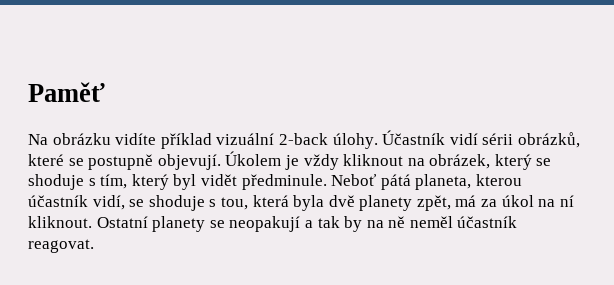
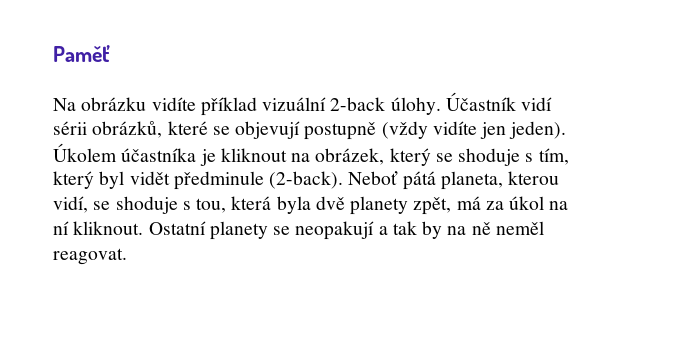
- Účastník vidí sérii obrázků, které se postupně objevují. Úkolem je vždy kliknout na obrázek, který se shoduje s tím, který byl vidět předminule.
+ Účastník vidí sérii obrázků, které se objevují postupně (vždy vidíte jen jeden). Úkolem účastníka je kliknout na obrázek, který se shoduje s tím, který byl vidět předminule (2-back).
- Neboť pátá planeta, kterou účastník vidí, se shoduje s tou, která byla dvě planety zpět, má za úkol na ní kliknout.
+ Neboť pátá planeta, kterou vidí, se shoduje s tou, která byla dvě planety zpět, má za úkol na ní kliknout.
- Ostatní planety se neopakují a tak by na ně neměl účastník reagovat.
+ Ostatní planety se neopakují a tak by na ně neměl reagovat.

